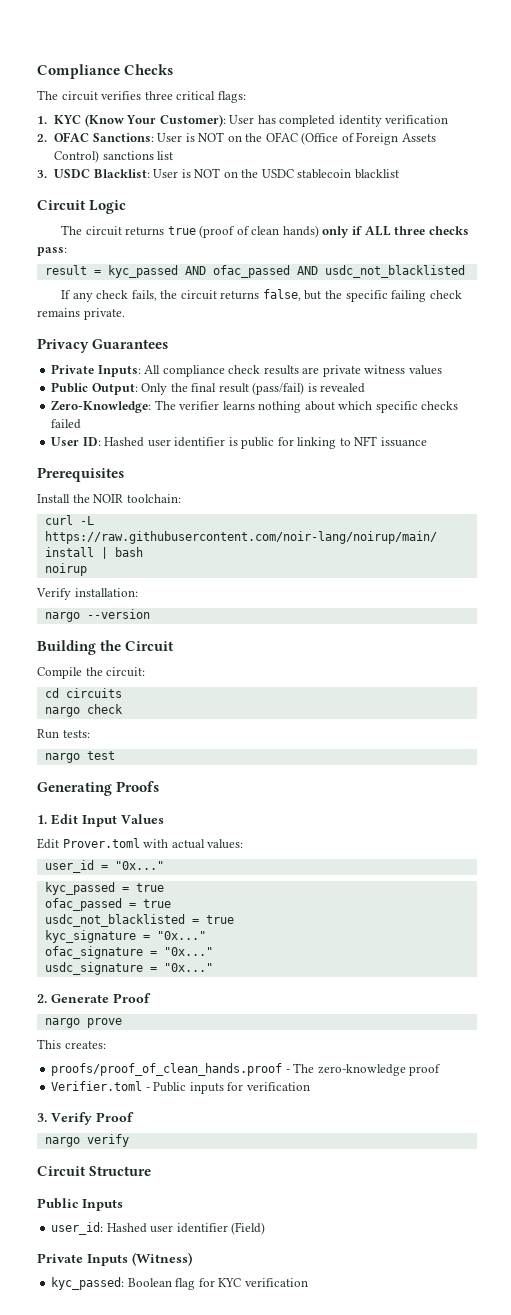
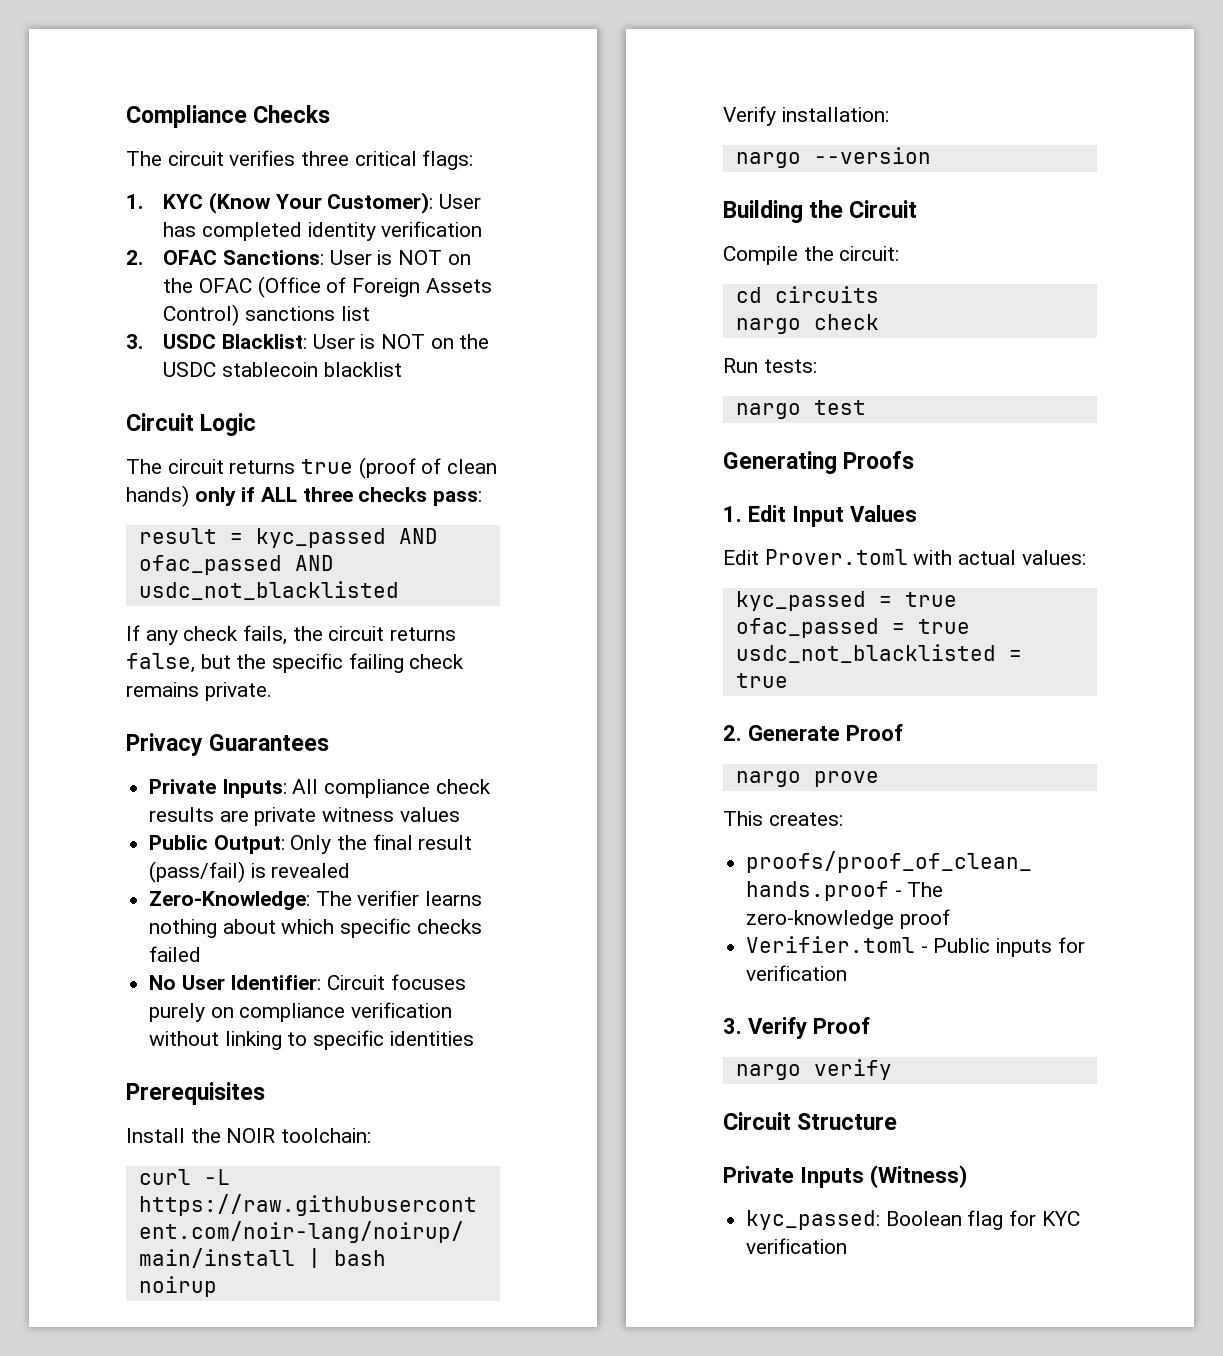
- User ID: Hashed user identifier is public for linking to NFT issuance
+ No User Identifier: Circuit focuses purely on compliance verification without linking to specific identities
- user_id = "0x..."
- kyc_signature = "0x..."
- ofac_signature = "0x..."
- usdc_signature = "0x..."
- Public Inputs
- user_id: Hashed user identifier (Field)

